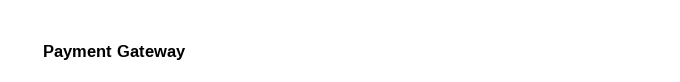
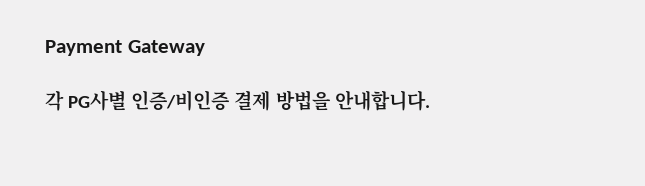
+ 각 PG사별 인증/비인증 결제 방법을 안내합니다.

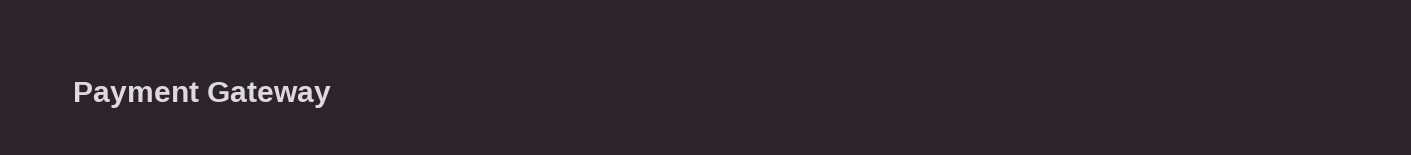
- 각 PG사별 인증/비인증 결제 방법을 안내합니다.

